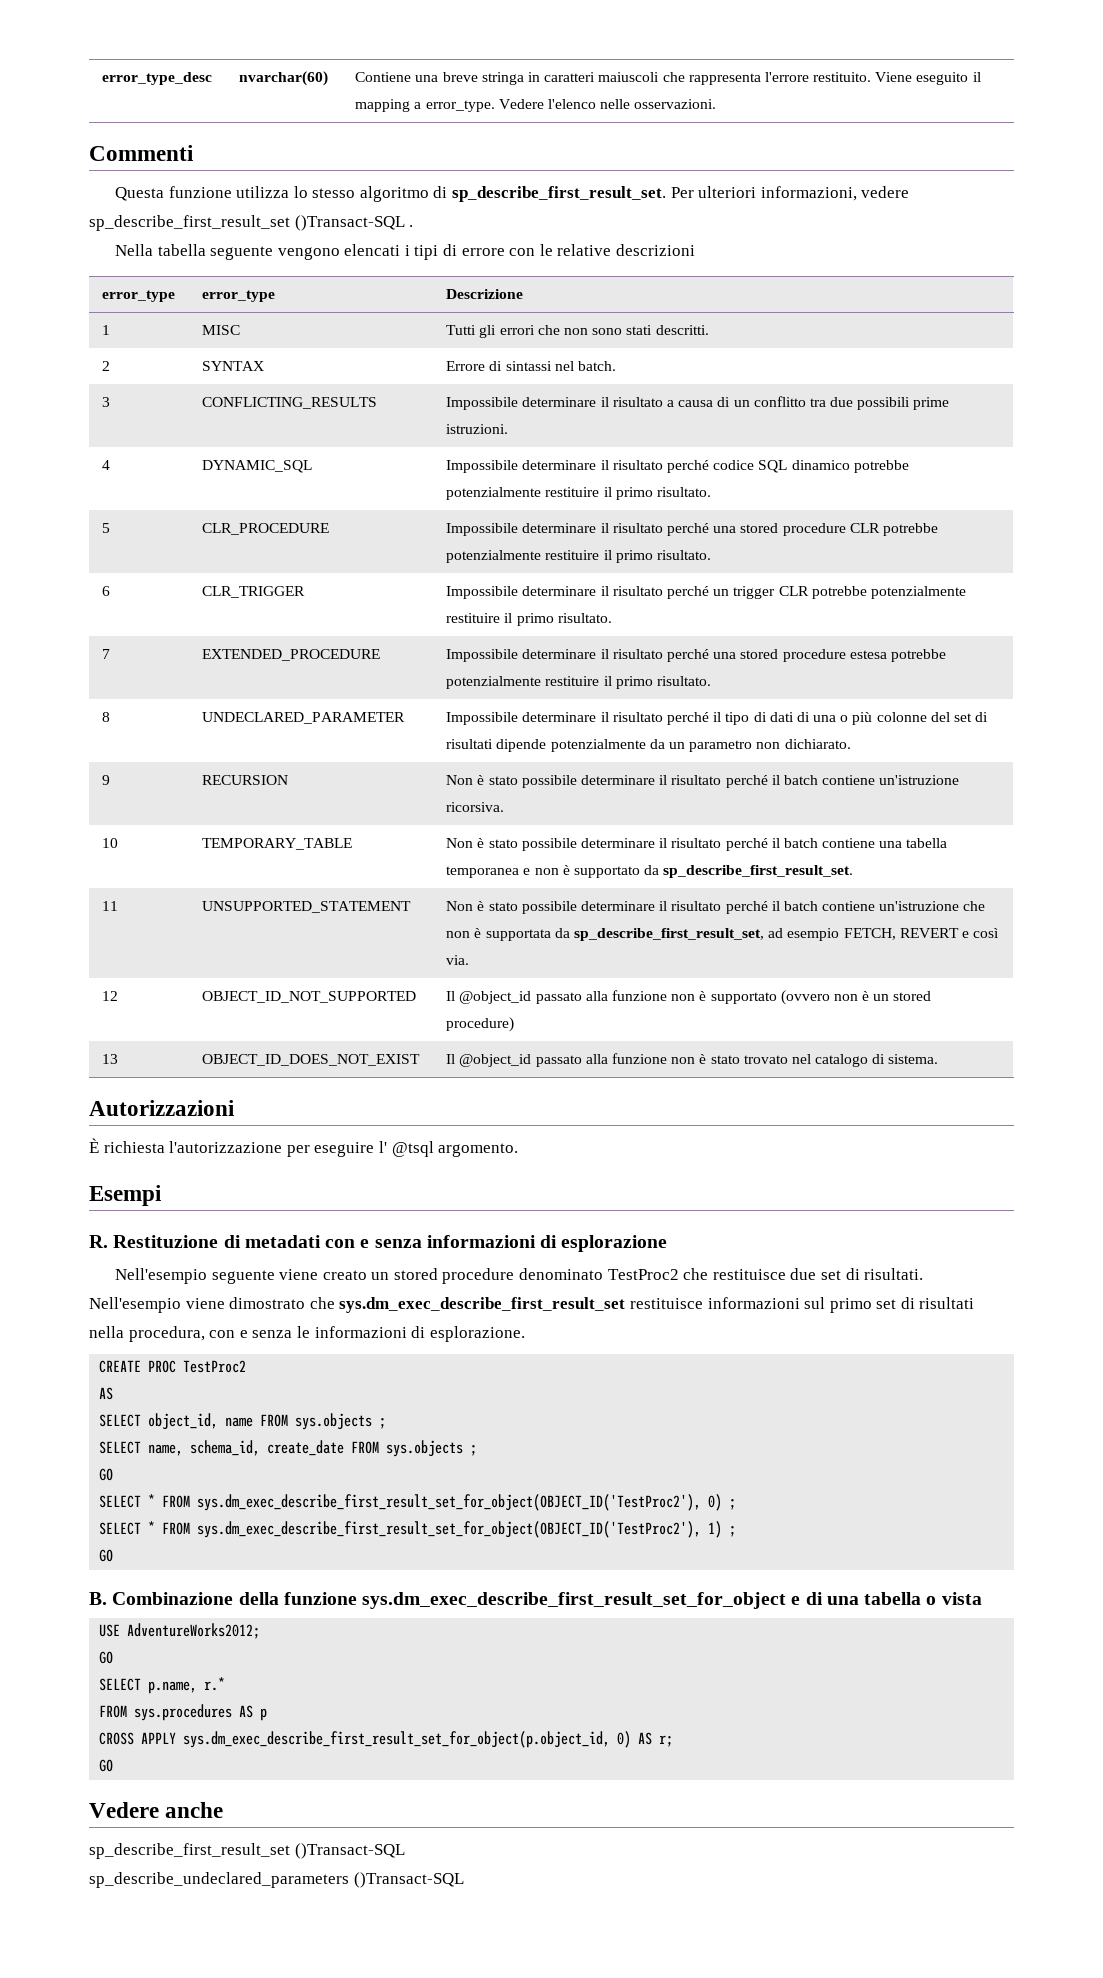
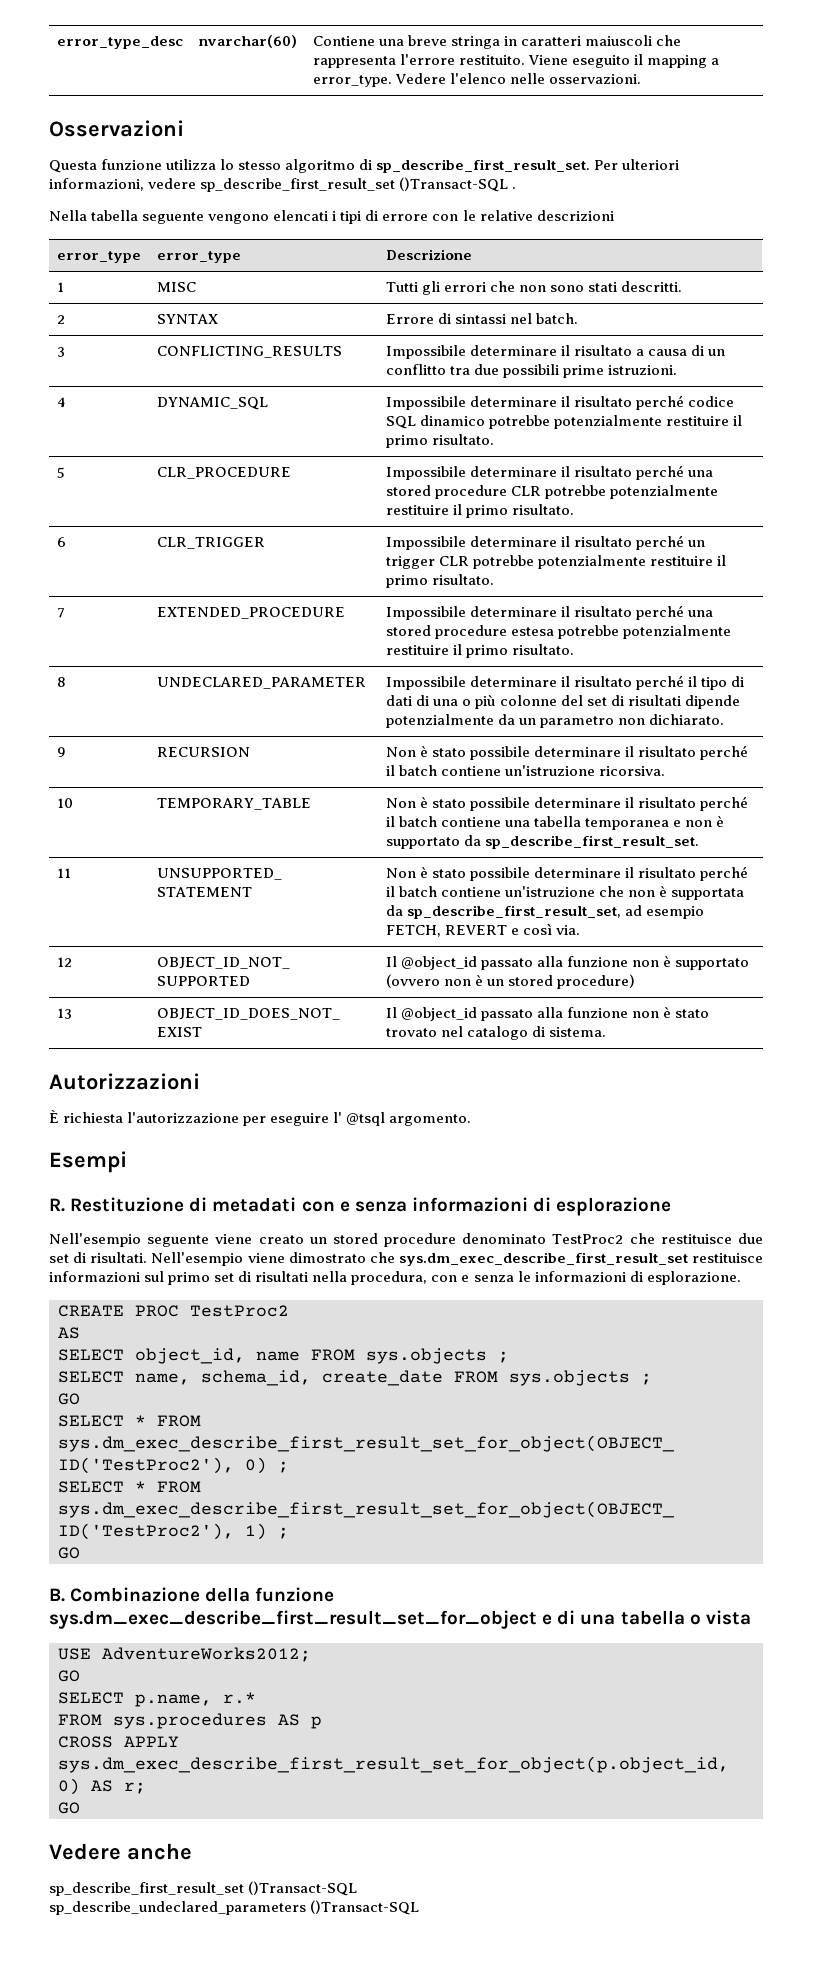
- Commenti
+ Osservazioni

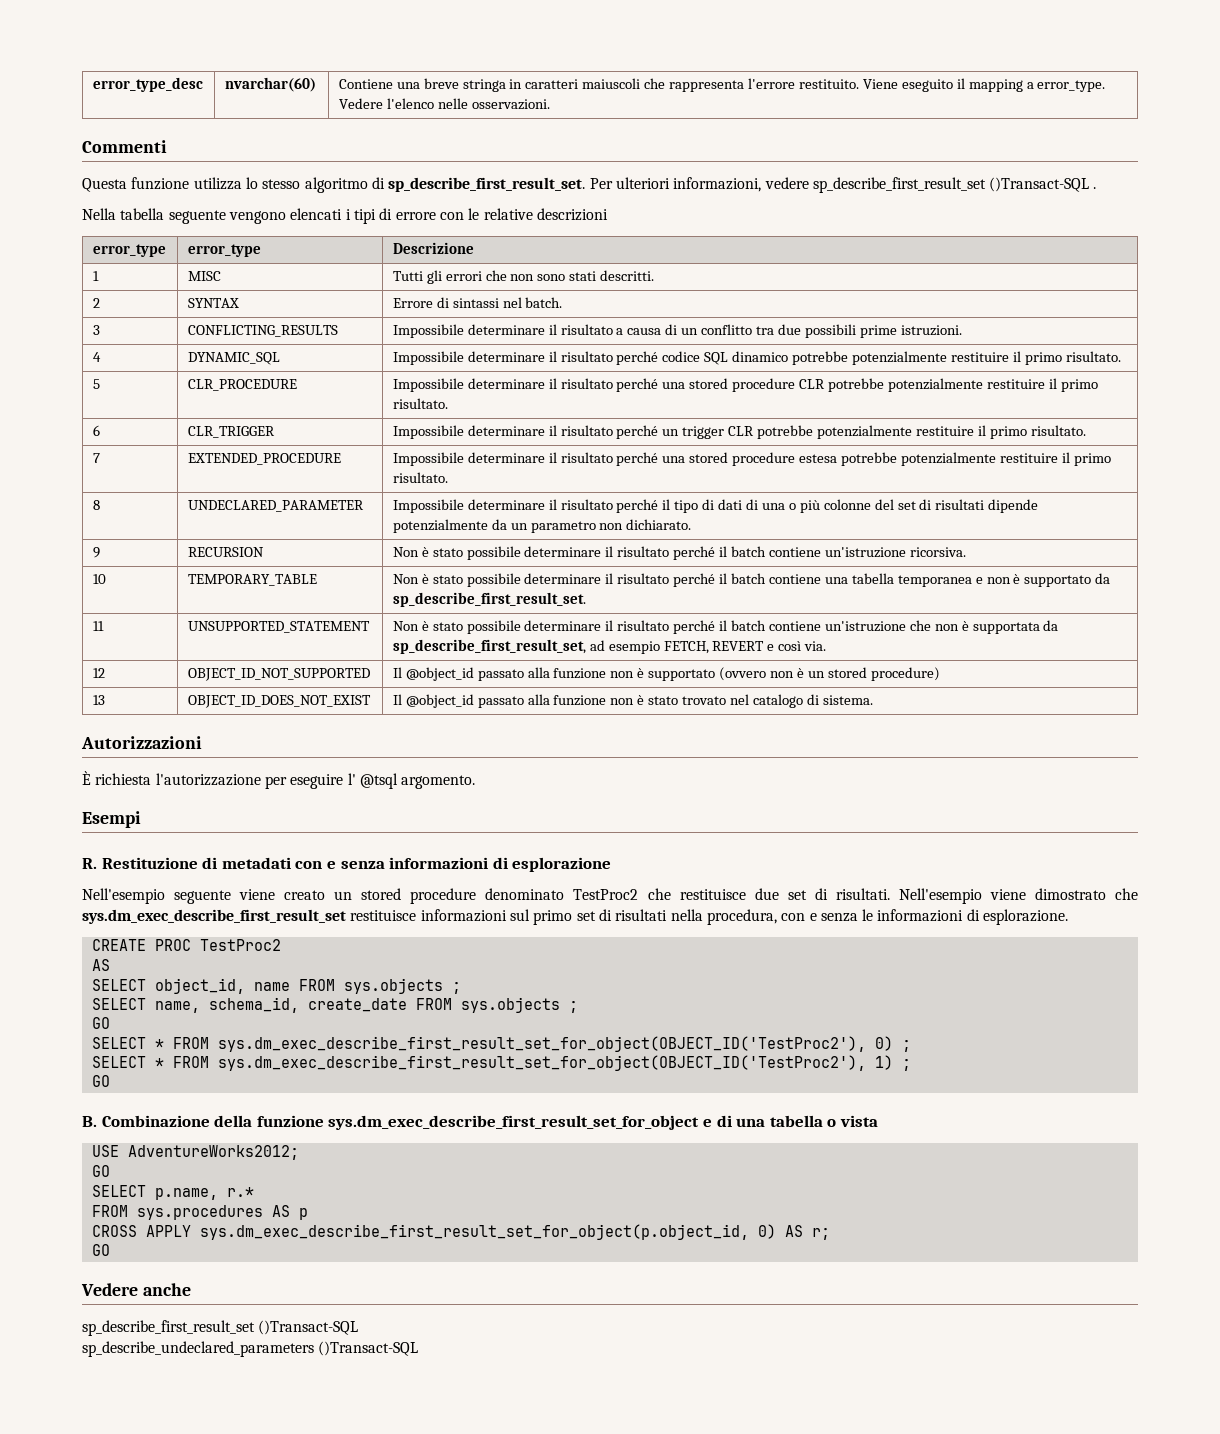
- Osservazioni
+ Commenti

